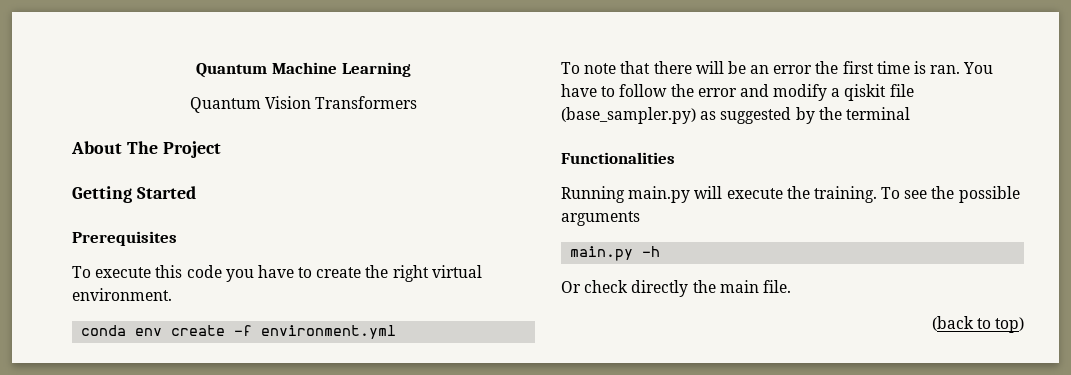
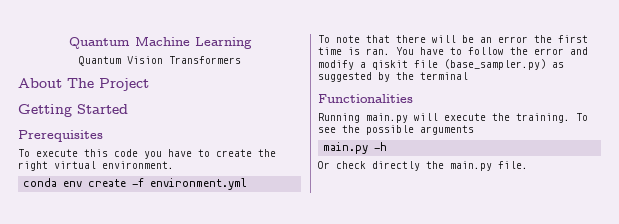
- Or check directly the main file.
+ Or check directly the main.py file.
- (back to top)

